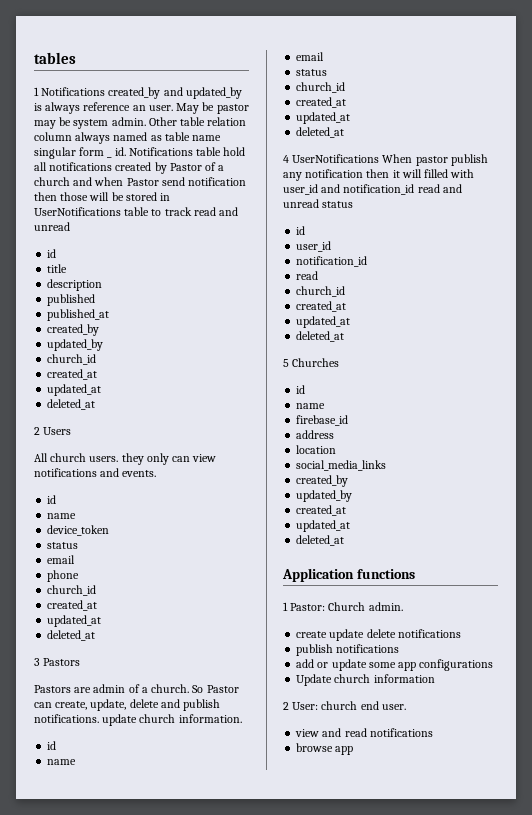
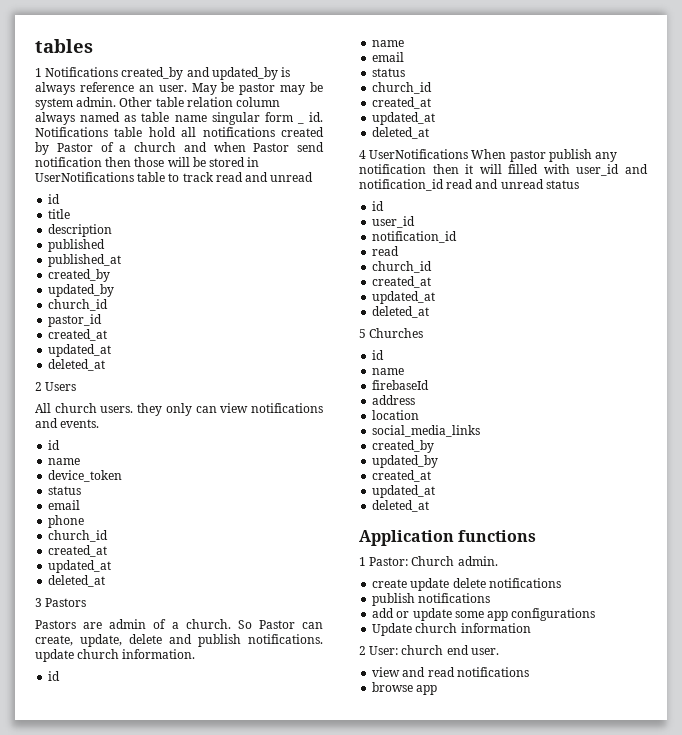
+ pastor_id
- firebase_id
+ firebaseId

